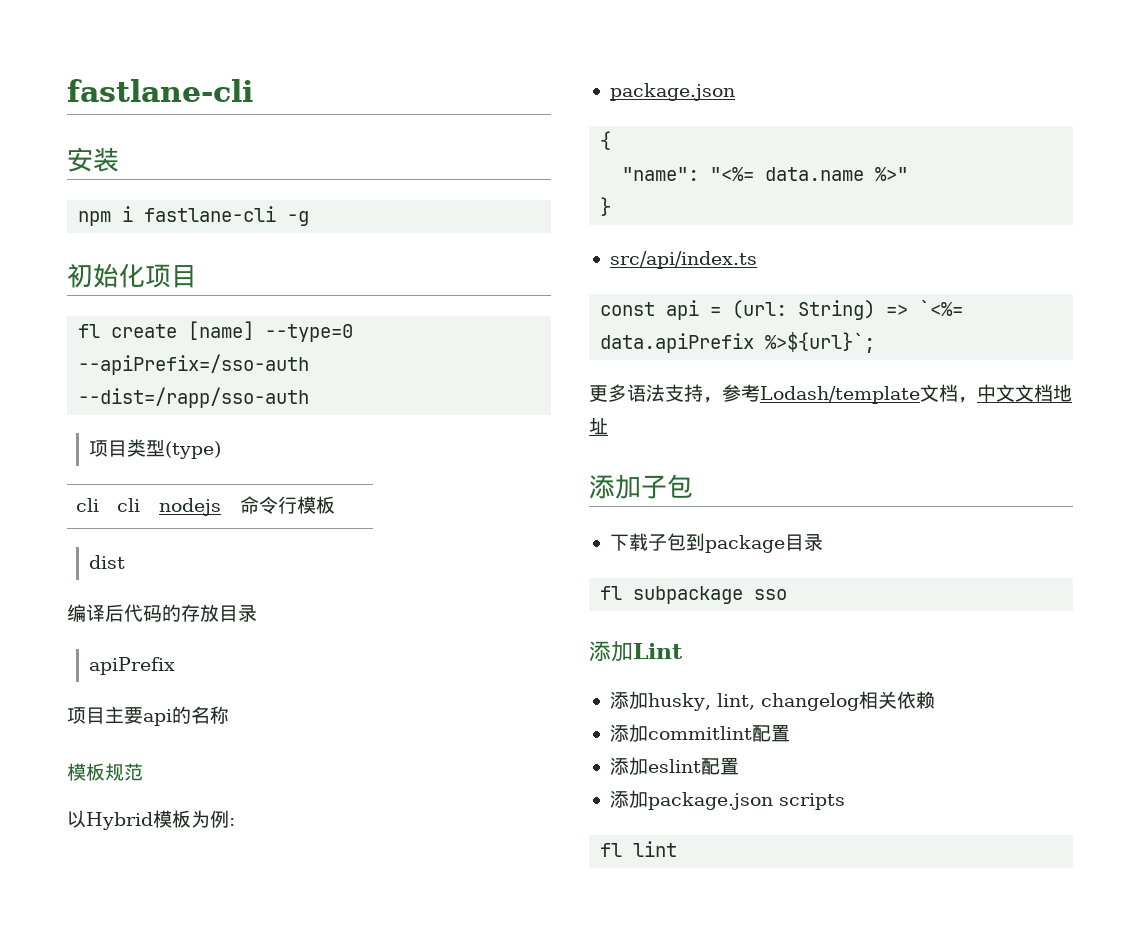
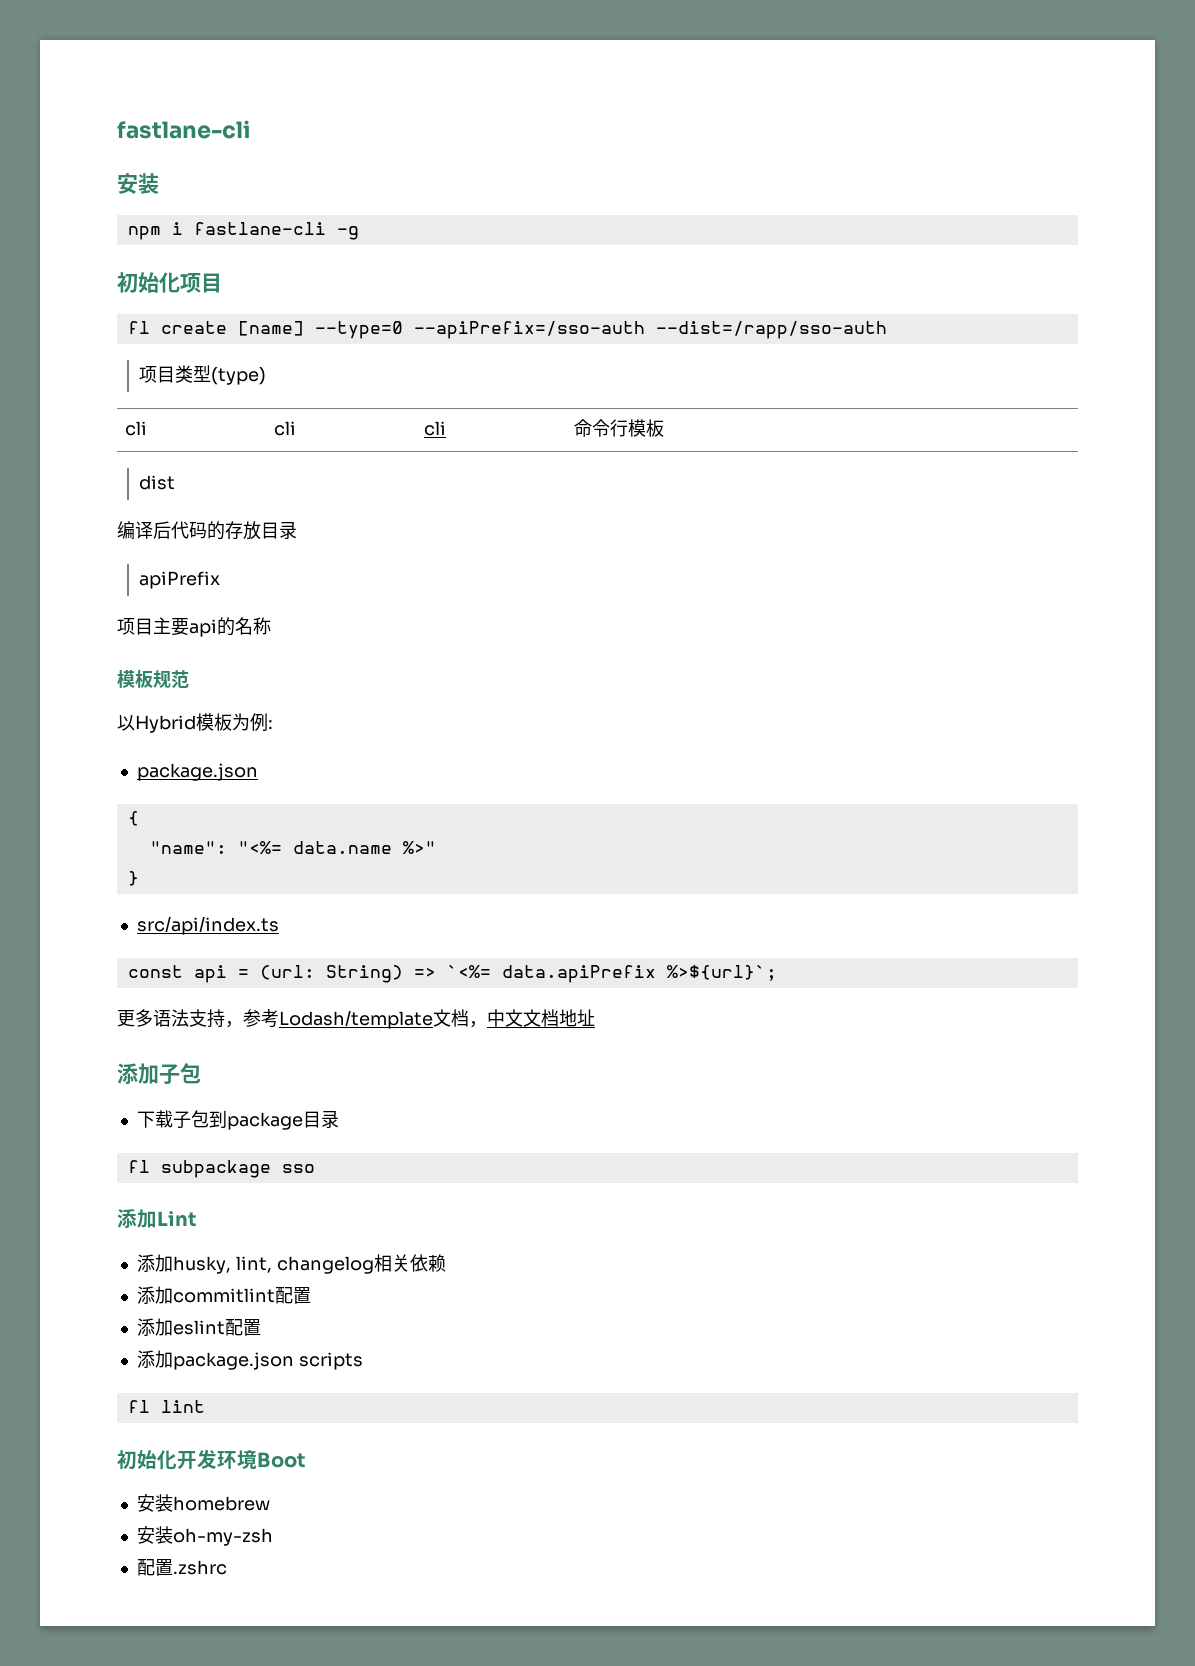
- cli | cli | nodejs | 命令行模板
+ cli | cli | cli | 命令行模板
+ 初始化开发环境Boot
+ 安装homebrew
+ 安装oh-my-zsh
+ 配置.zshrc

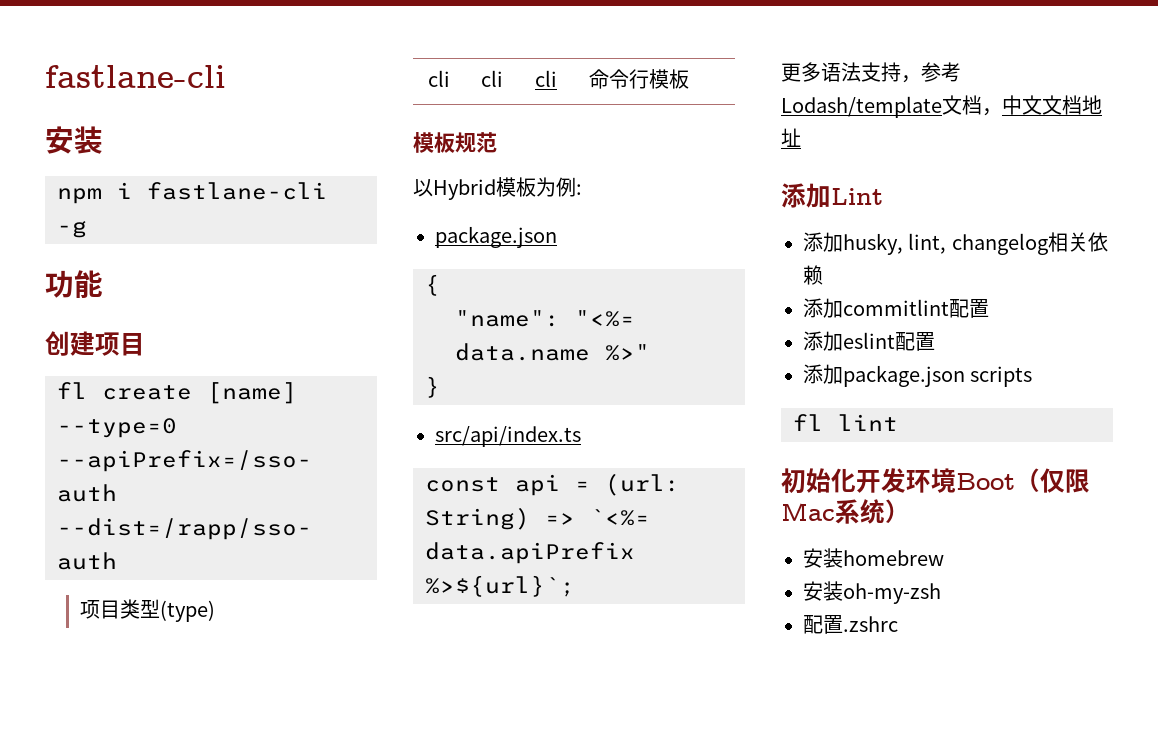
- 初始化项目
+ 功能
+ 创建项目
- dist
- 编译后代码的存放目录
- apiPrefix
- 项目主要api的名称
- 添加子包
- 下载子包到package目录
- fl subpackage sso
- 初始化开发环境Boot
+ 初始化开发环境Boot（仅限Mac系统）

